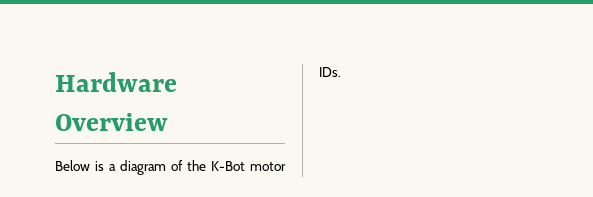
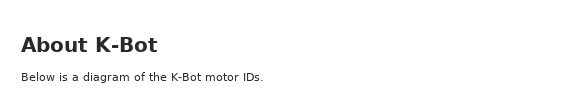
- Hardware Overview
+ About K-Bot

